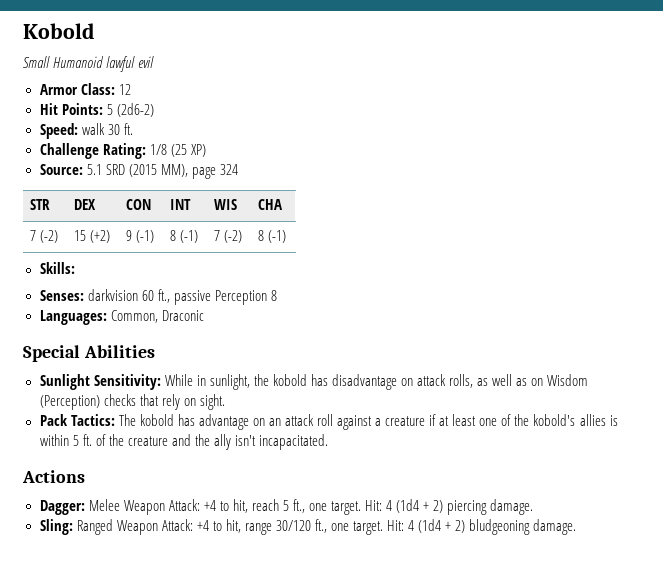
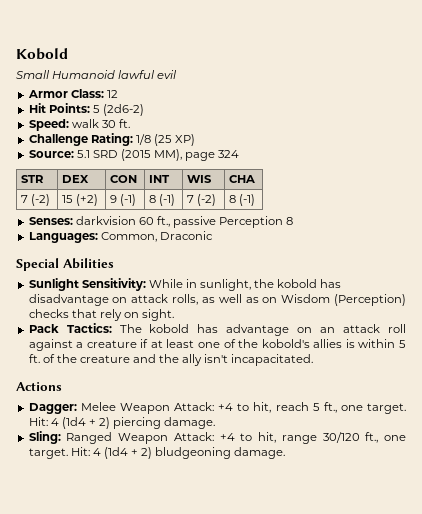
- Skills:

